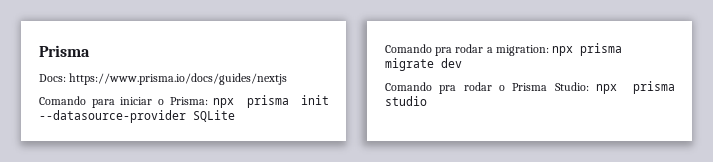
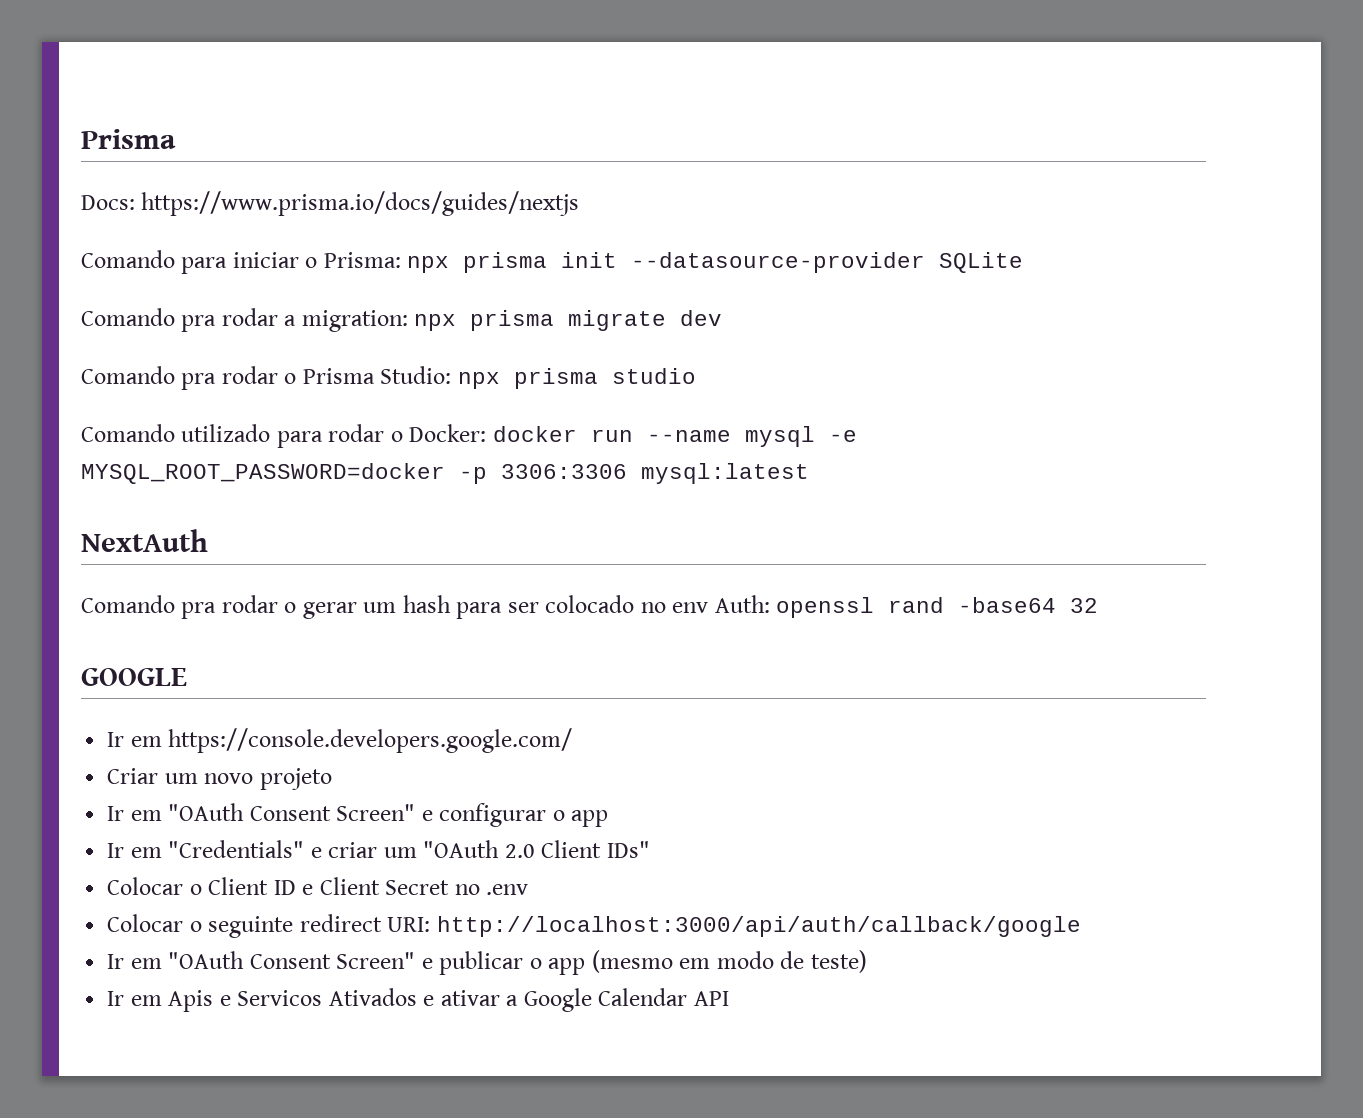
+ Comando utilizado para rodar o Docker: docker run --name mysql -e MYSQL_ROOT_PASSWORD=docker -p 3306:3306 mysql:latest
+ NextAuth
+ Comando pra rodar o gerar um hash para ser colocado no env Auth: openssl rand -base64 32
+ GOOGLE
+ Ir em https://console.developers.google.com/
+ Criar um novo projeto
+ Ir em "OAuth Consent Screen" e configurar o app
+ Ir em "Credentials" e criar um "OAuth 2.0 Client IDs"
+ Colocar o Client ID e Client Secret no .env
+ Colocar o seguinte redirect URI: http://localhost:3000/api/auth/callback/google
+ Ir em "OAuth Consent Screen" e publicar o app (mesmo em modo de teste)
+ Ir em Apis e Servicos Ativados e ativar a Google Calendar API

